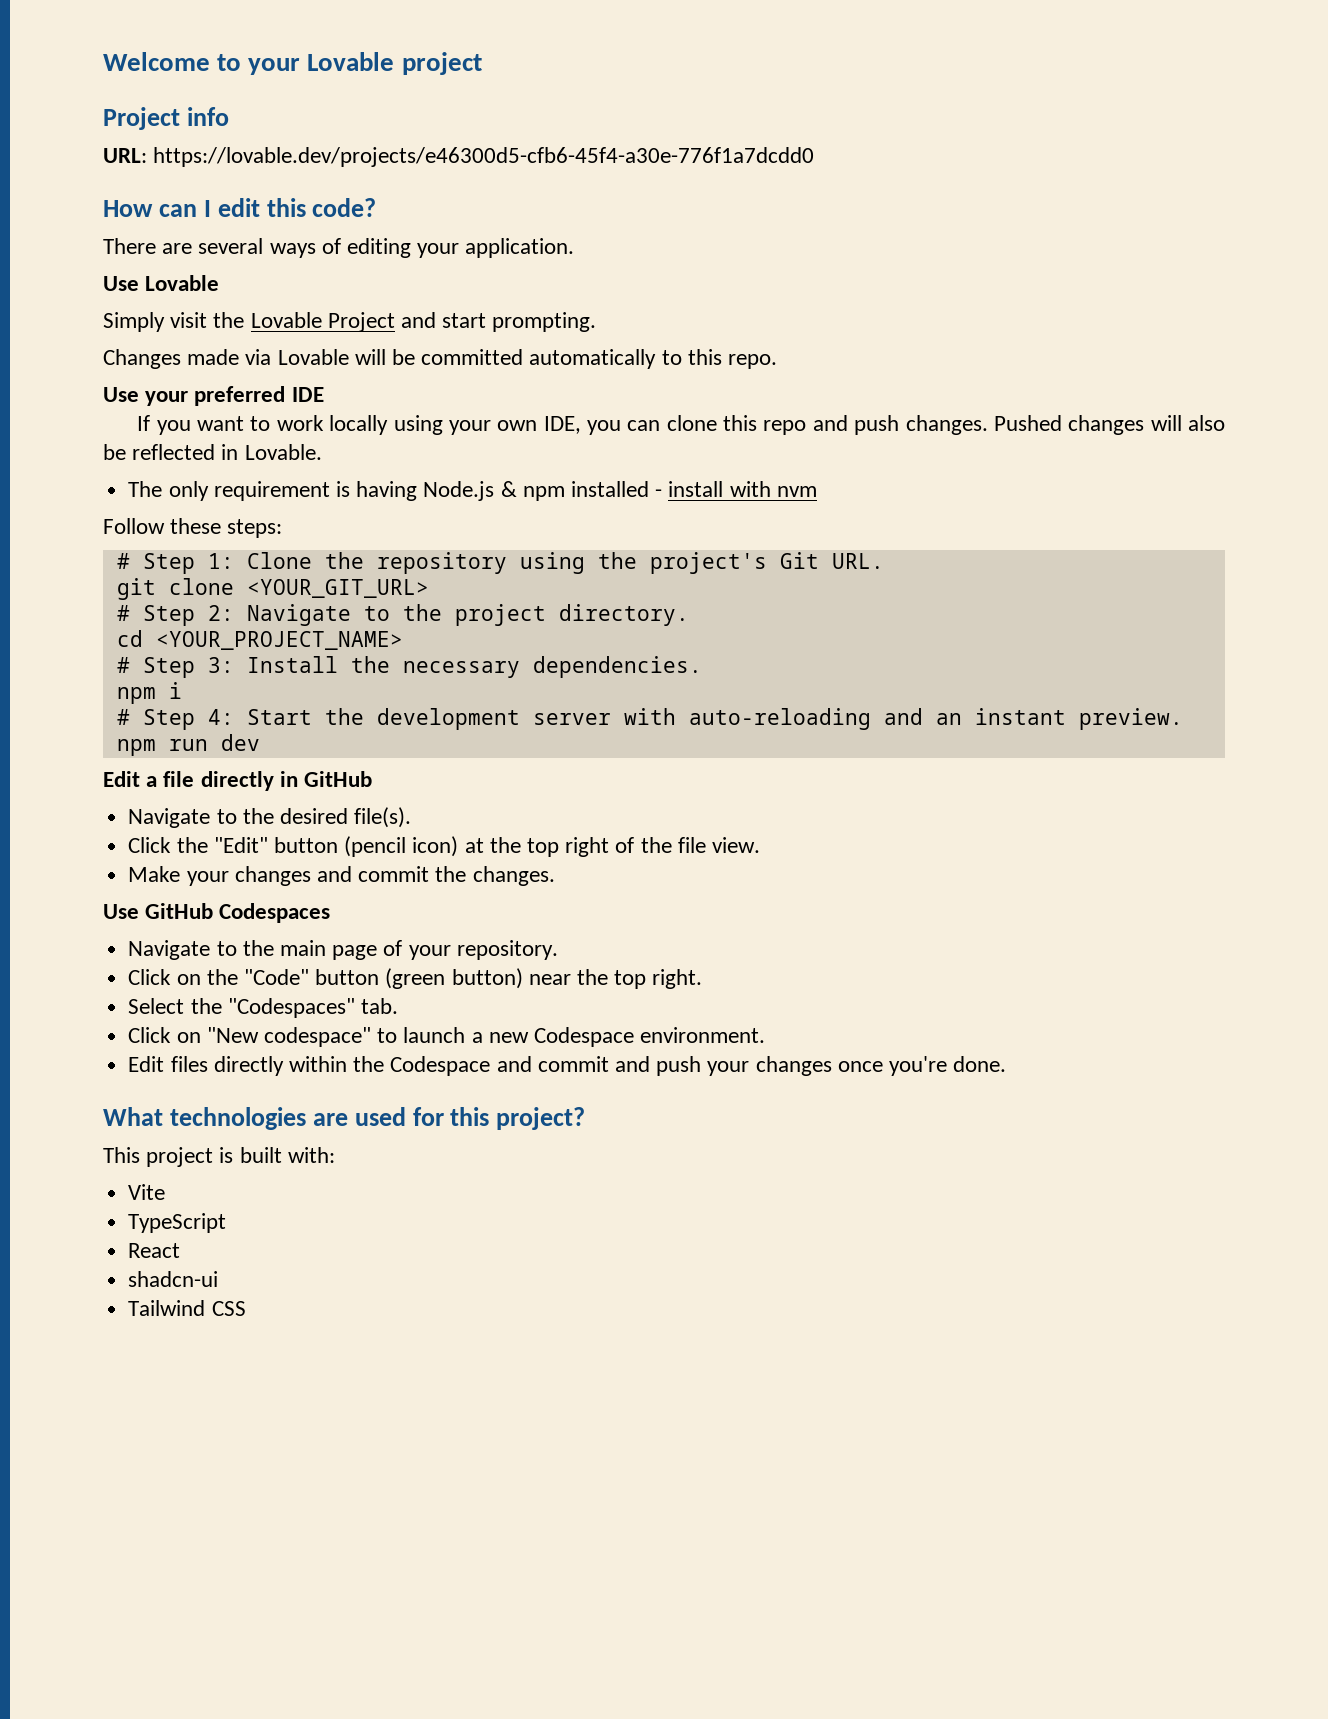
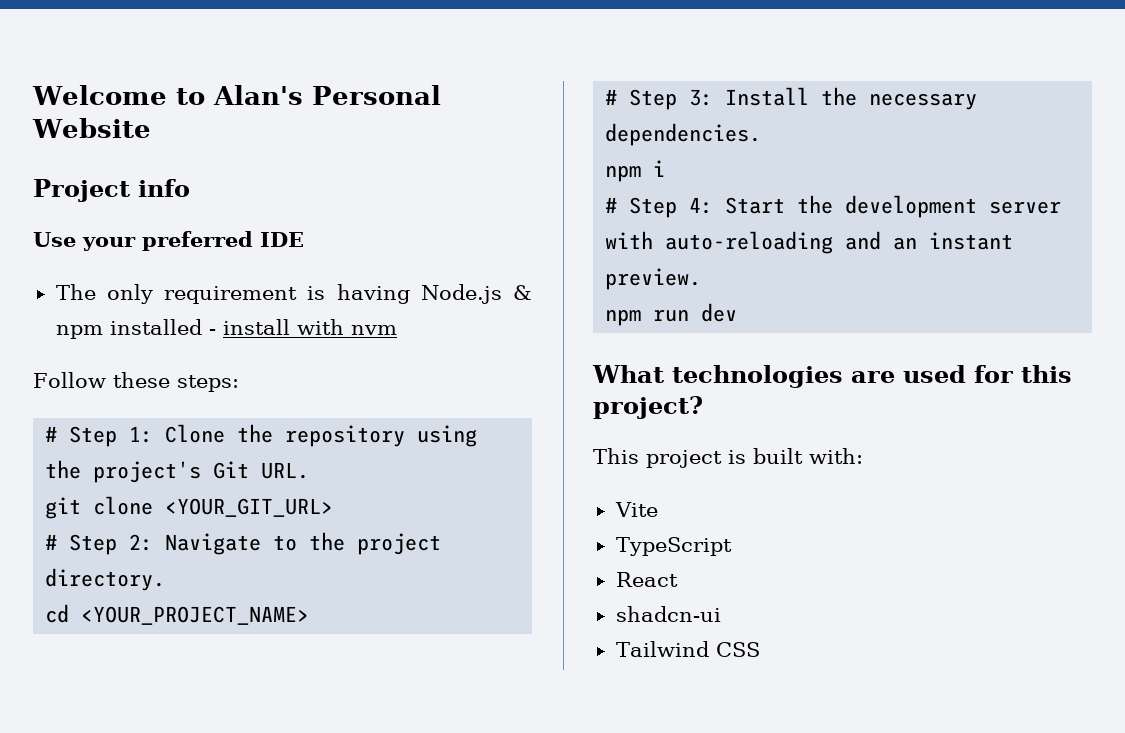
- Welcome to your Lovable project
+ Welcome to Alan's Personal Website
- URL: https://lovable.dev/projects/e46300d5-cfb6-45f4-a30e-776f1a7dcdd0
- How can I edit this code?
- There are several ways of editing your application.
- Use Lovable
- Simply visit the Lovable Project and start prompting.
- Changes made via Lovable will be committed automatically to this repo.
  Use your preferred IDE
- If you want to work locally using your own IDE, you can clone this repo and push changes. Pushed changes will also be reflected in Lovable.
- Edit a file directly in GitHub
- Navigate to the desired file(s).
- Click the "Edit" button (pencil icon) at the top right of the file view.
- Make your changes and commit the changes.
- Use GitHub Codespaces
- Navigate to the main page of your repository.
- Click on the "Code" button (green button) near the top right.
- Select the "Codespaces" tab.
- Click on "New codespace" to launch a new Codespace environment.
- Edit files directly within the Codespace and commit and push your changes once you're done.

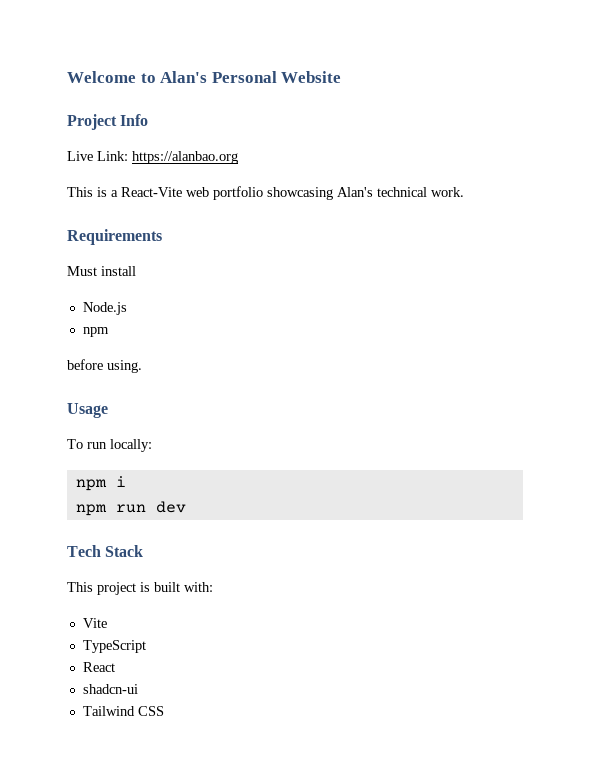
- Project info
- Use your preferred IDE
- The only requirement is having Node.js & npm installed - install with nvm
- Follow these steps:
- # Step 1: Clone the repository using the project's Git URL.
- git clone <YOUR_GIT_URL>
- # Step 2: Navigate to the project directory.
- cd <YOUR_PROJECT_NAME>
- # Step 3: Install the necessary dependencies.
+ Project Info
+ Live Link: https://alanbao.org
+ This is a React-Vite web portfolio showcasing Alan's technical work.
+ Requirements
+ Must install
+ Node.js
+ npm
+ before using.
+ Usage
+ To run locally:
  npm i
- # Step 4: Start the development server with auto-reloading and an instant preview.
  npm run dev
- What technologies are used for this project?
+ Tech Stack

